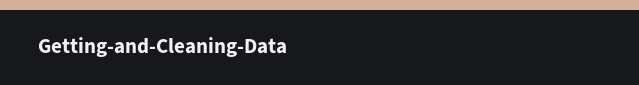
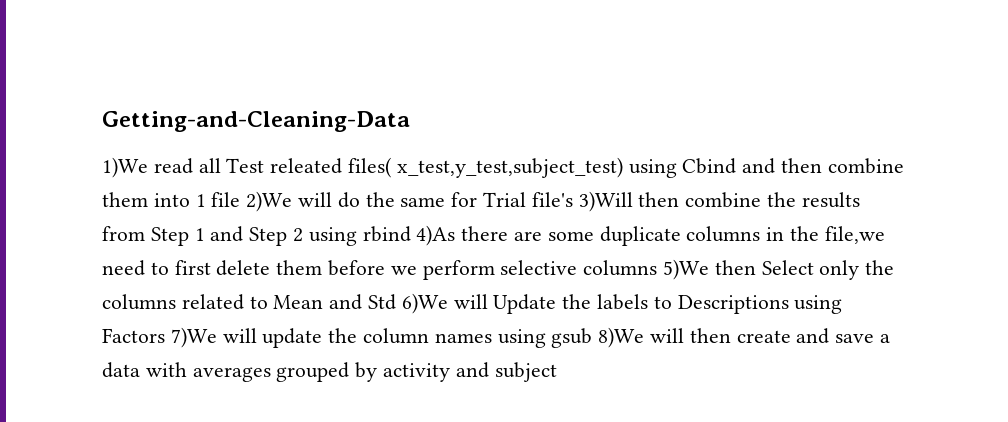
+ 1)We read all Test releated files( x_test,y_test,subject_test) using Cbind and then combine them into 1 file 2)We will do the same for Trial file's 3)Will then combine the results from Step 1 and Step 2 using rbind 4)As there are some duplicate columns in the file,we need to first delete them before we perform selective columns 5)We then Select only the columns related to Mean and Std 6)We will Update the labels to Descriptions using Factors 7)We will update the column names using gsub 8)We will then create and save a data with averages grouped by activity and subject

